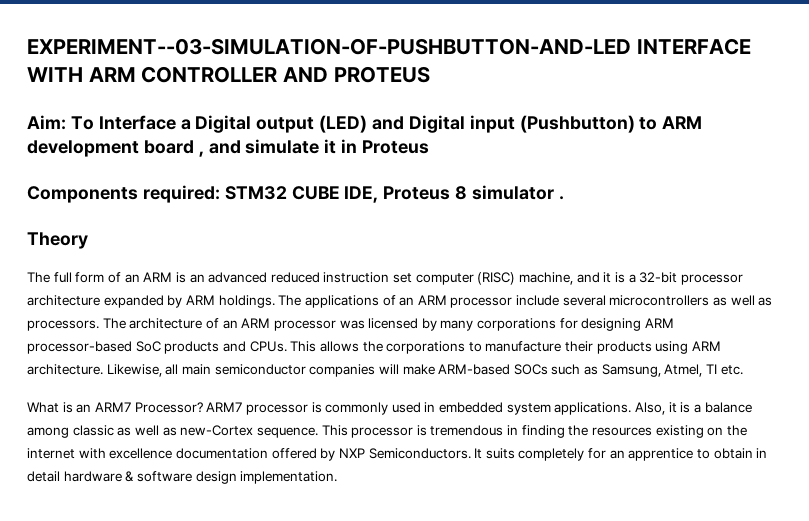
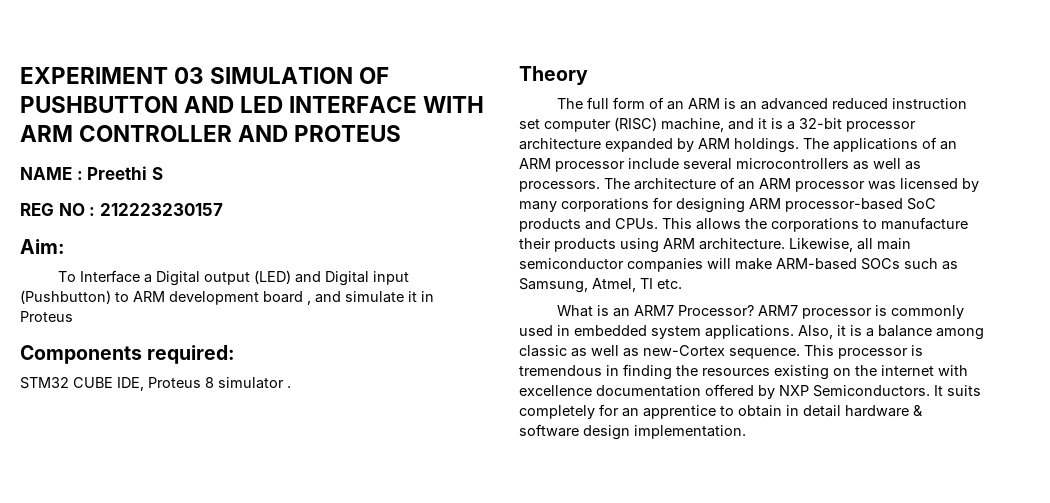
- EXPERIMENT--03-SIMULATION-OF-PUSHBUTTON-AND-LED INTERFACE WITH ARM CONTROLLER AND PROTEUS
+ EXPERIMENT 03 SIMULATION OF PUSHBUTTON AND LED INTERFACE WITH ARM CONTROLLER AND PROTEUS
+ NAME : Preethi S
+ REG NO : 212223230157
- Aim: To Interface a Digital output (LED) and Digital input (Pushbutton) to ARM development board , and simulate it in Proteus
+ Aim:
+ To Interface a Digital output (LED) and Digital input (Pushbutton) to ARM development board , and simulate it in Proteus
- Components required: STM32 CUBE IDE, Proteus 8 simulator .
+ Components required:
+ STM32 CUBE IDE, Proteus 8 simulator .

